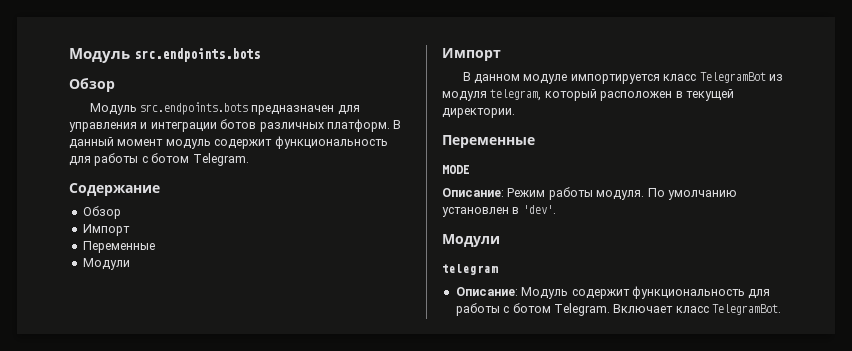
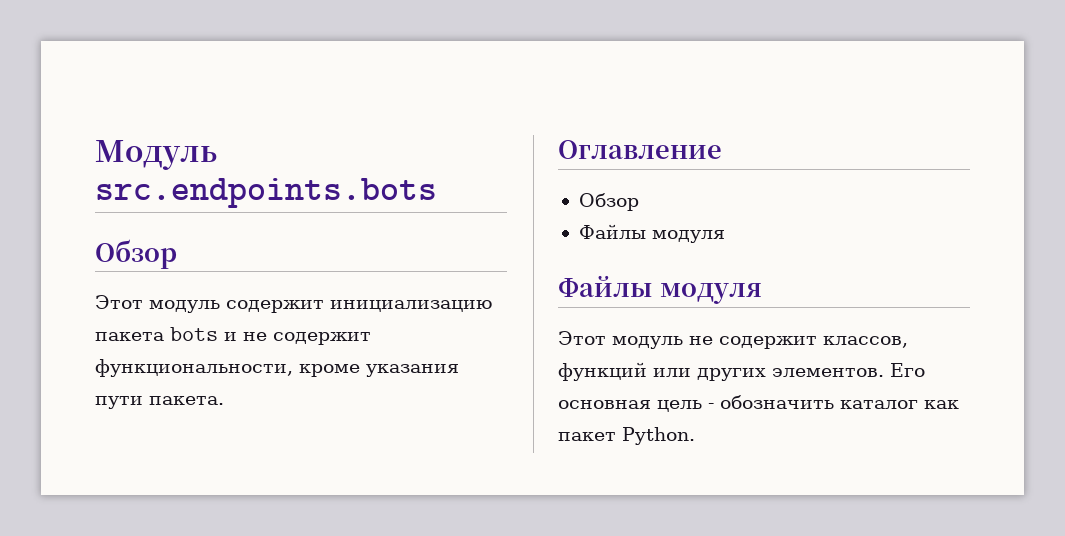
- Модуль src.endpoints.bots предназначен для управления и интеграции ботов различных платформ. В данный момент модуль содержит функциональность для работы с ботом Telegram.
- Содержание
+ Этот модуль содержит инициализацию пакета bots и не содержит функциональности, кроме указания пути пакета.
+ Оглавление
  Обзор
- Импорт
- Переменные
- Модули
- Импорт
- В данном модуле импортируется класс TelegramBot из модуля telegram, который расположен в текущей директории.
- Переменные
- MODE
- Описание: Режим работы модуля. По умолчанию установлен в 'dev'.
- Модули
- telegram
- Описание: Модуль содержит функциональность для работы с ботом Telegram. Включает класс TelegramBot.
+ Файлы модуля
+ Файлы модуля
+ Этот модуль не содержит классов, функций или других элементов. Его основная цель - обозначить каталог как пакет Python.

